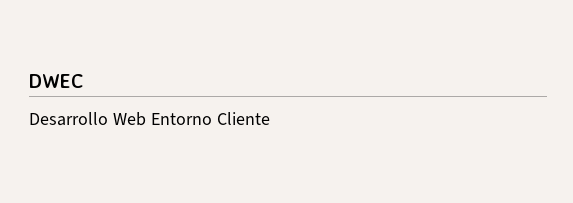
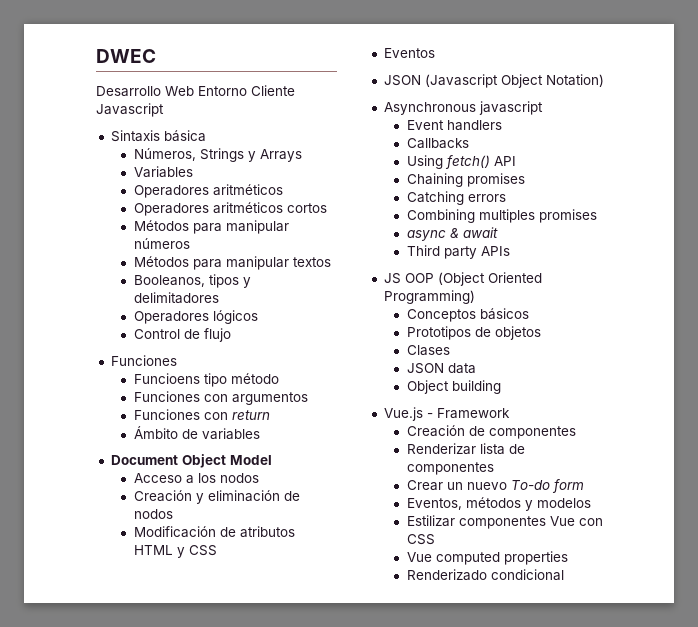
- Desarrollo Web Entorno Cliente
+ Desarrollo Web Entorno Cliente Javascript
+ Sintaxis básica
+ Números, Strings y Arrays
+ Variables
+ Operadores aritméticos
+ Operadores aritméticos cortos
+ Métodos para manipular números
+ Métodos para manipular textos
+ Booleanos, tipos y delimitadores
+ Operadores lógicos
+ Control de flujo
+ Funciones
+ Funcioens tipo método
+ Funciones con argumentos
+ Funciones con return
+ Ámbito de variables
+ Document Object Model
+ Acceso a los nodos
+ Creación y eliminación de nodos
+ Modificación de atributos HTML y CSS
+ Eventos
+ JSON (Javascript Object Notation)
+ Asynchronous javascript
+ Event handlers
+ Callbacks
+ Using fetch() API
+ Chaining promises
+ Catching errors
+ Combining multiples promises
+ async & await
+ Third party APIs
+ JS OOP (Object Oriented Programming)
+ Conceptos básicos
+ Prototipos de objetos
+ Clases
+ JSON data
+ Object building
+ Vue.js - Framework
+ Creación de componentes
+ Renderizar lista de componentes
+ Crear un nuevo To-do form
+ Eventos, métodos y modelos
+ Estilizar componentes Vue con CSS
+ Vue computed properties
+ Renderizado condicional

